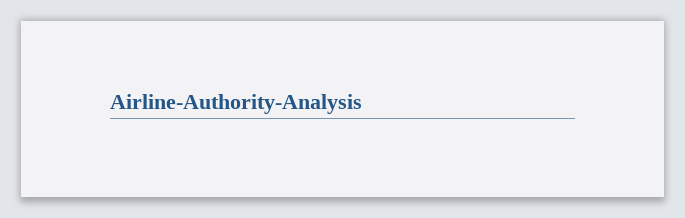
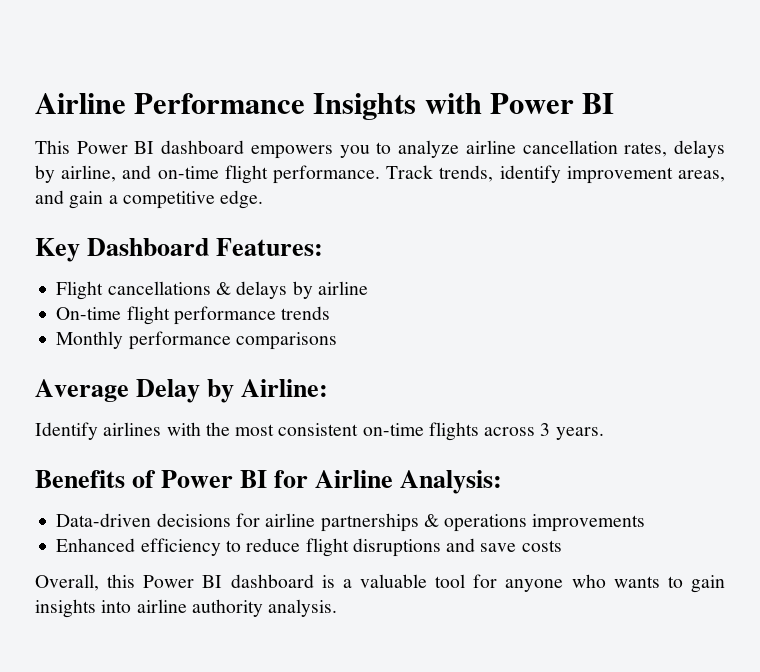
- Airline-Authority-Analysis
+ Airline Performance Insights with Power BI
+ This Power BI dashboard empowers you to analyze airline cancellation rates, delays by airline, and on-time flight performance. Track trends, identify improvement areas, and gain a competitive edge.
+ Key Dashboard Features:
+ Flight cancellations & delays by airline
+ On-time flight performance trends
+ Monthly performance comparisons
+ Average Delay by Airline:
+ Identify airlines with the most consistent on-time flights across 3 years.
+ Benefits of Power BI for Airline Analysis:
+ Data-driven decisions for airline partnerships & operations improvements
+ Enhanced efficiency to reduce flight disruptions and save costs
+ Overall, this Power BI dashboard is a valuable tool for anyone who wants to gain insights into airline authority analysis.

